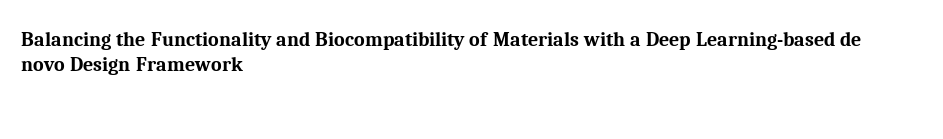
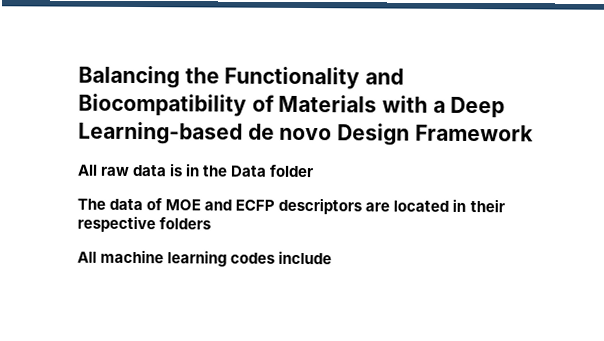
+ All raw data is in the Data folder
+ The data of MOE and ECFP descriptors are located in their respective folders
+ All machine learning codes include

